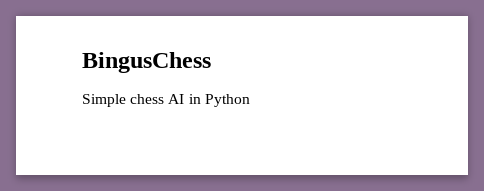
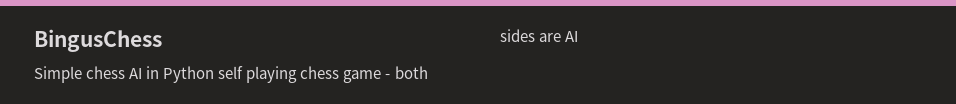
- Simple chess AI in Python
+ Simple chess AI in Python self playing chess game - both sides are AI

